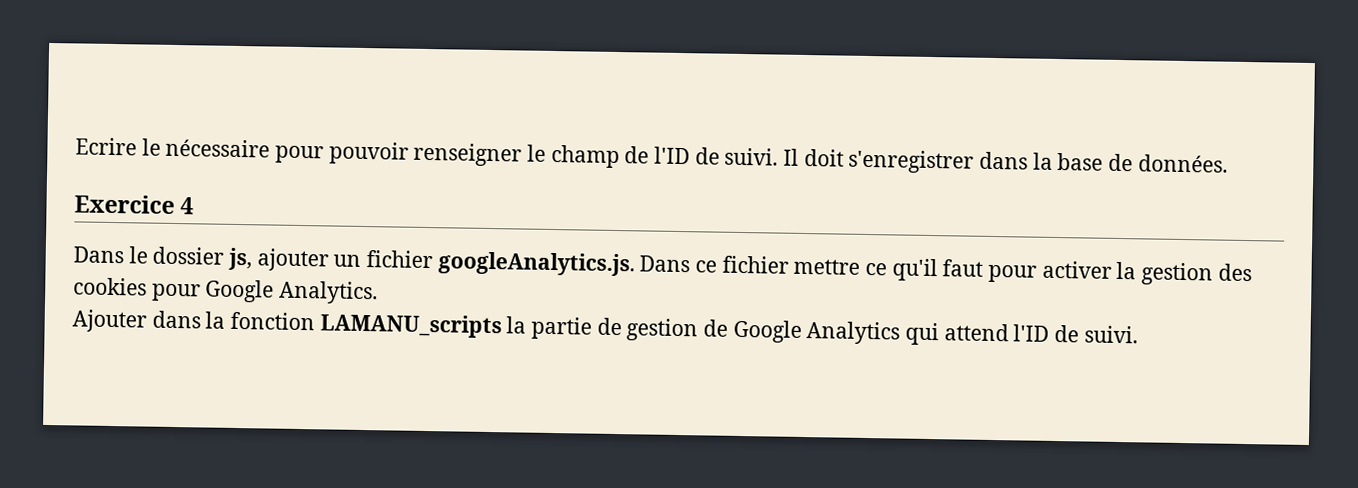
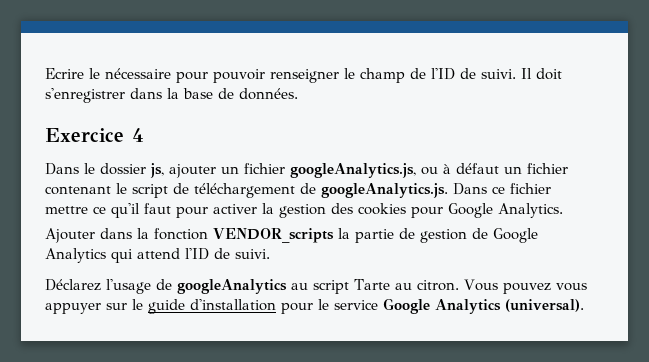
- Dans le dossier js, ajouter un fichier googleAnalytics.js. Dans ce fichier mettre ce qu'il faut pour activer la gestion des cookies pour Google Analytics.
+ Dans le dossier js, ajouter un fichier googleAnalytics.js, ou à défaut un fichier contenant le script de téléchargement de googleAnalytics.js. Dans ce fichier mettre ce qu'il faut pour activer la gestion des cookies pour Google Analytics.
- Ajouter dans la fonction LAMANU_scripts la partie de gestion de Google Analytics qui attend l'ID de suivi.
+ Ajouter dans la fonction VENDOR_scripts la partie de gestion de Google Analytics qui attend l'ID de suivi.
+ Déclarez l'usage de googleAnalytics au script Tarte au citron. Vous pouvez vous appuyer sur le guide d'installation pour le service Google Analytics (universal).

